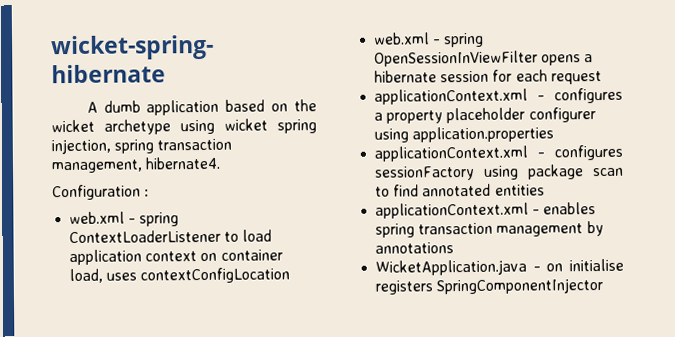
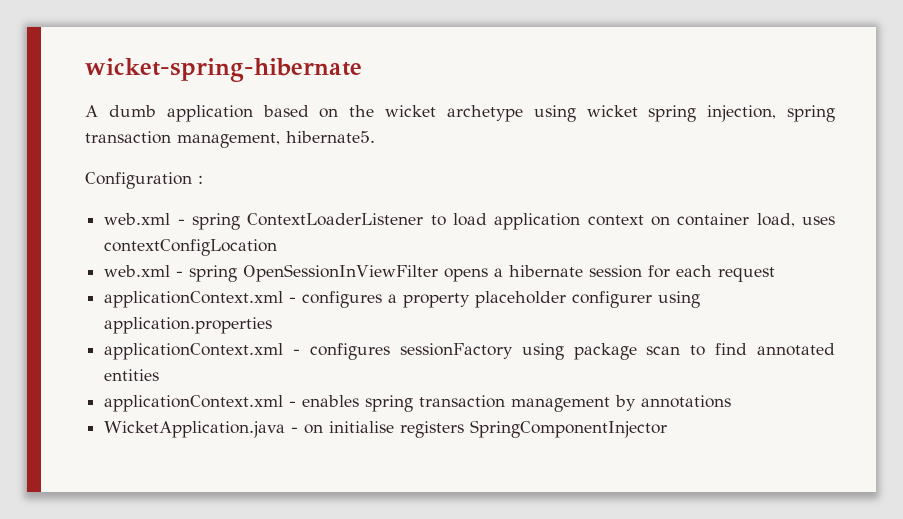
- A dumb application based on the wicket archetype using wicket spring injection, spring transaction management, hibernate4.
+ A dumb application based on the wicket archetype using wicket spring injection, spring transaction management, hibernate5.

